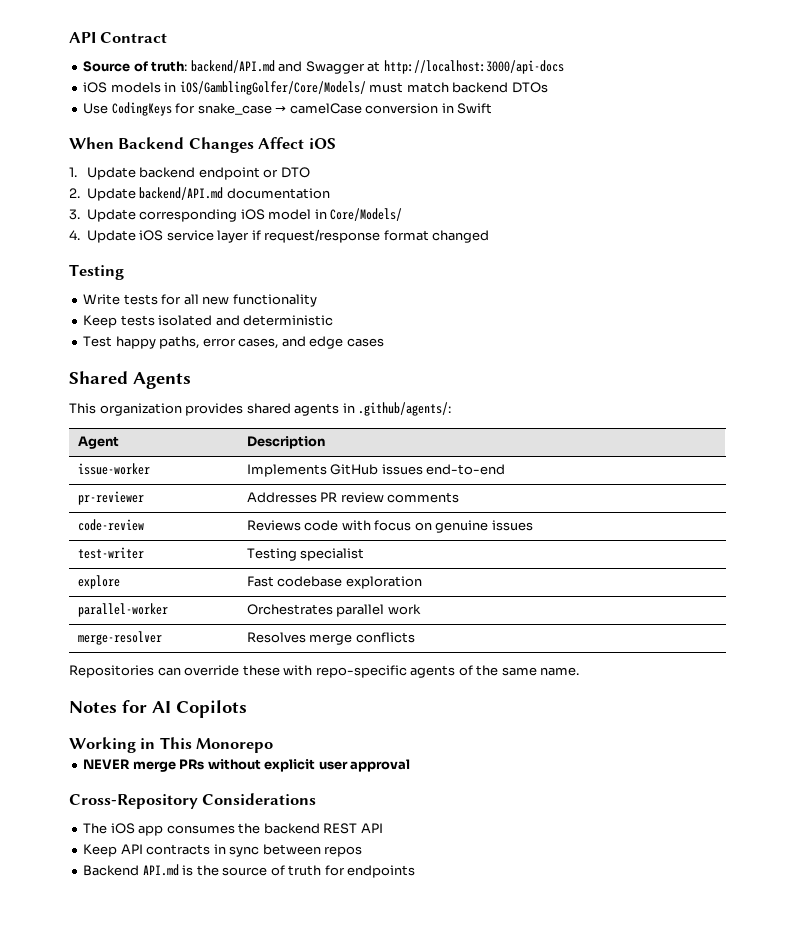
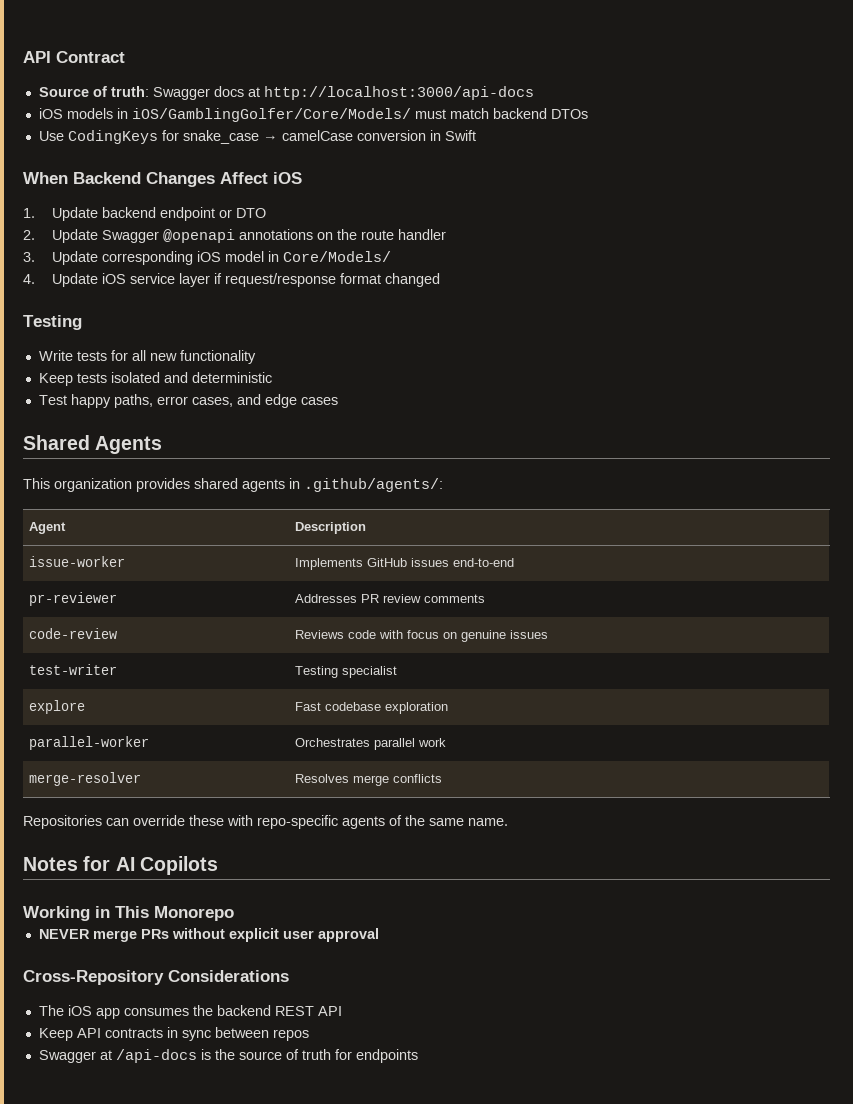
- Source of truth: backend/API.md and Swagger at http://localhost:3000/api-docs
+ Source of truth: Swagger docs at http://localhost:3000/api-docs
- 2. Update backend/API.md documentation
+ 2. Update Swagger @openapi annotations on the route handler
- Backend API.md is the source of truth for endpoints
+ Swagger at /api-docs is the source of truth for endpoints

